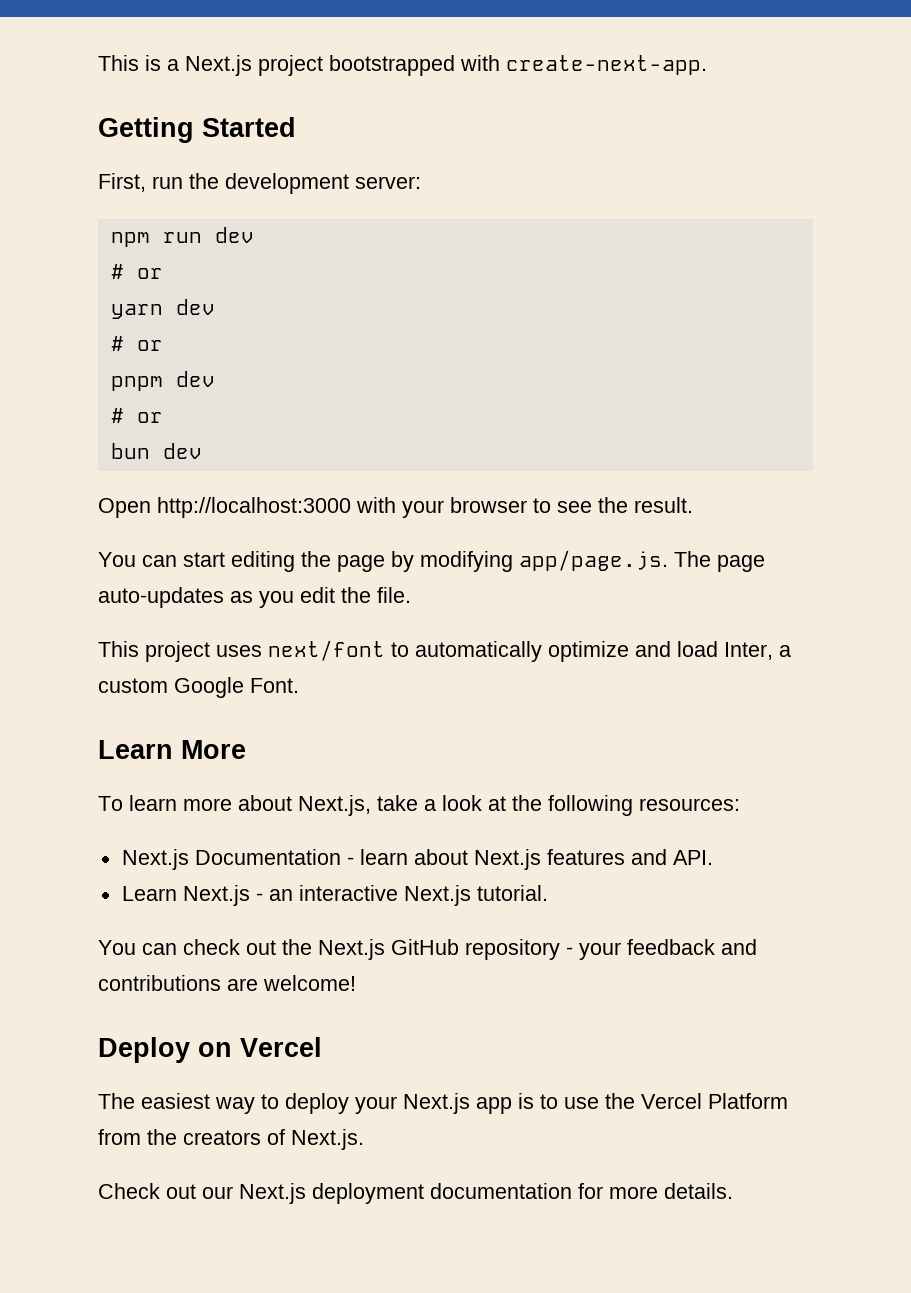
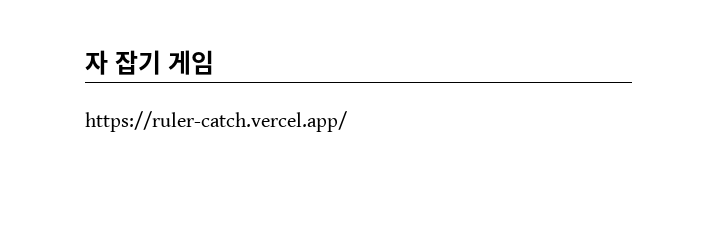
- This is a Next.js project bootstrapped with create-next-app.
- Getting Started
- First, run the development server:
- npm run dev
- # or
- yarn dev
- # or
- pnpm dev
- # or
- bun dev
- Open http://localhost:3000 with your browser to see the result.
- You can start editing the page by modifying app/page.js. The page auto-updates as you edit the file.
- This project uses next/font to automatically optimize and load Inter, a custom Google Font.
- Learn More
- To learn more about Next.js, take a look at the following resources:
- Next.js Documentation - learn about Next.js features and API.
- Learn Next.js - an interactive Next.js tutorial.
- You can check out the Next.js GitHub repository - your feedback and contributions are welcome!
- Deploy on Vercel
- The easiest way to deploy your Next.js app is to use the Vercel Platform from the creators of Next.js.
- Check out our Next.js deployment documentation for more details.
+ 자 잡기 게임
+ https://ruler-catch.vercel.app/

